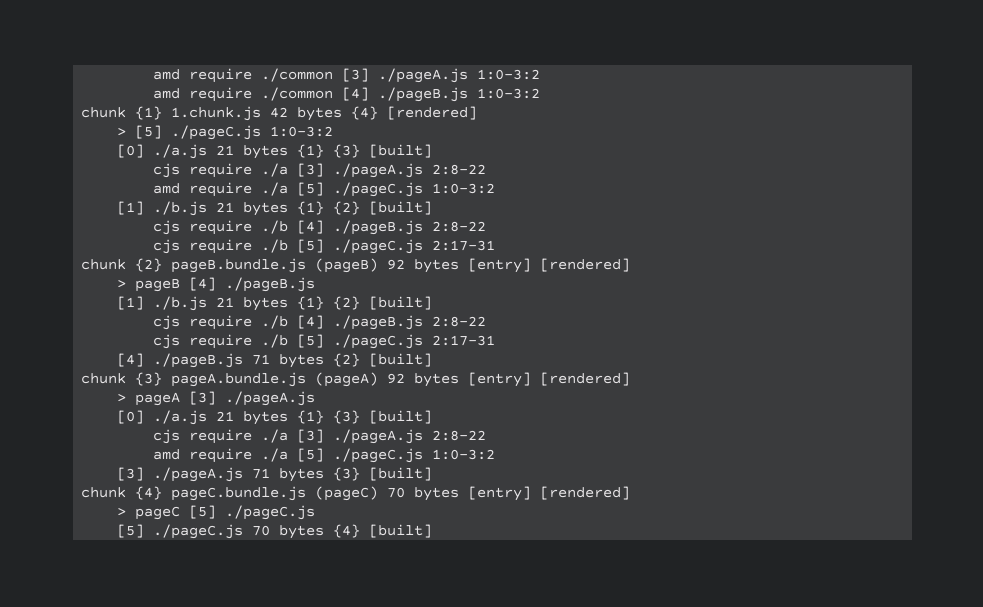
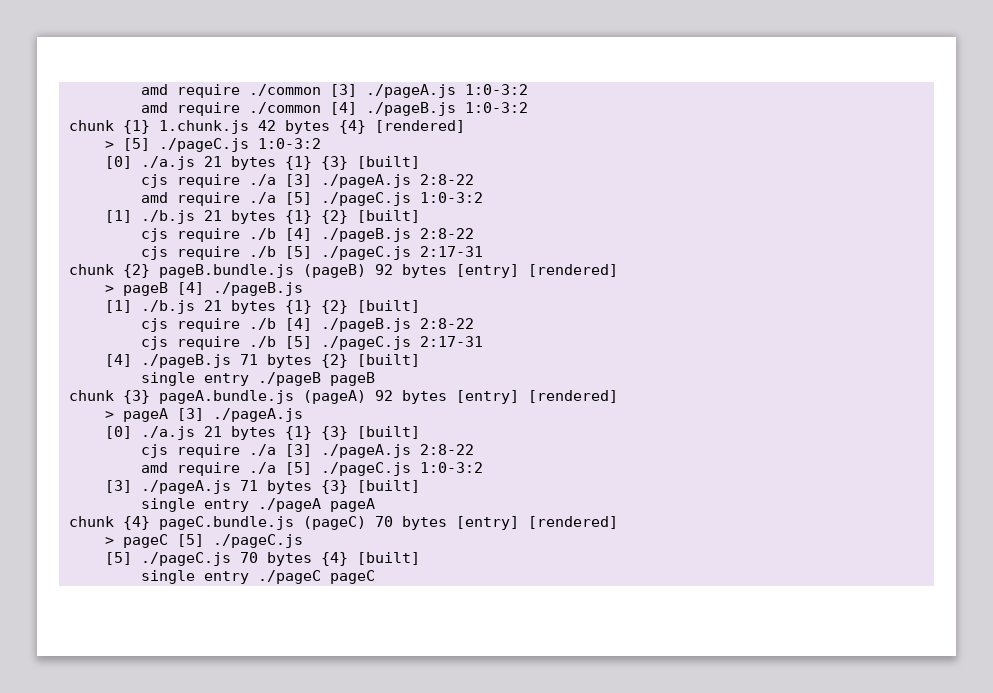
+ single entry ./pageB pageB
+ single entry ./pageA pageA
+ single entry ./pageC pageC

